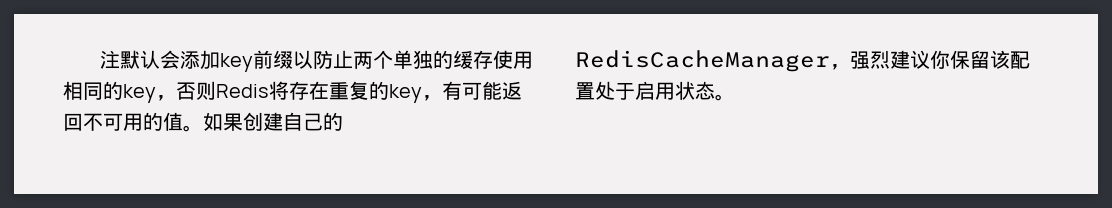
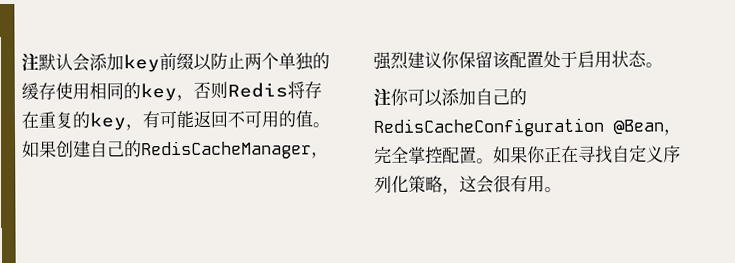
+ 注你可以添加自己的RedisCacheConfiguration @Bean，完全掌控配置。如果你正在寻找自定义序列化策略，这会很有用。

